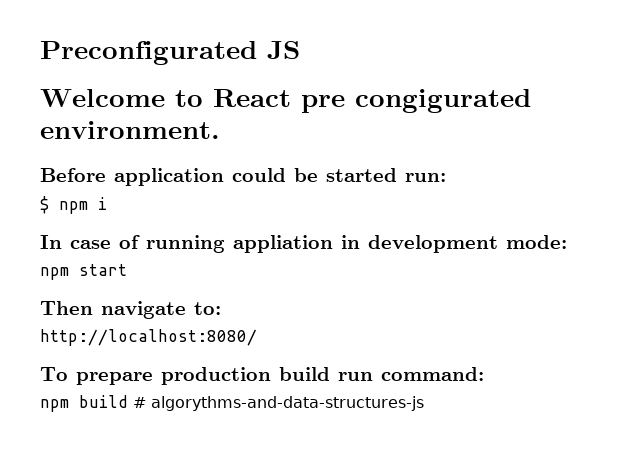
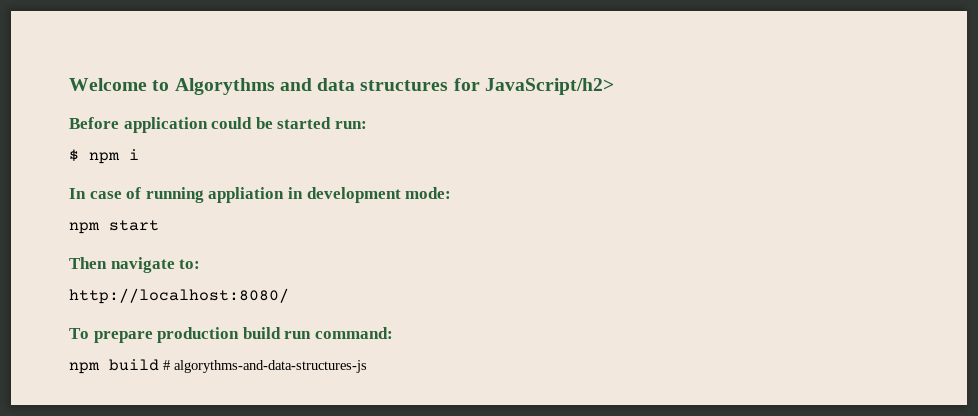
- Preconfigurated JS
- Welcome to React pre congigurated environment.
+ Welcome to Algorythms and data structures for JavaScript/h2>

